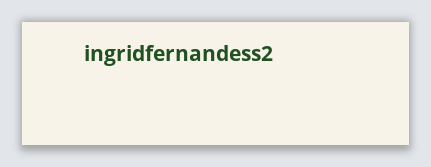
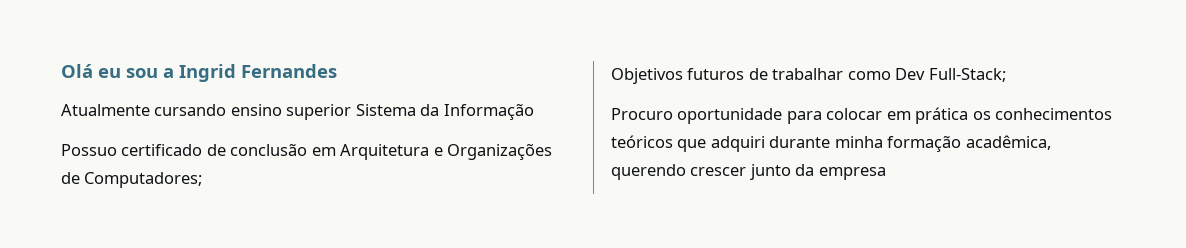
- ingridfernandess2
+ Olá eu sou a Ingrid Fernandes
+ Atualmente cursando ensino superior Sistema da Informação
+ Possuo certificado de conclusão em Arquitetura e Organizações de Computadores;
+ Objetivos futuros de trabalhar como Dev Full-Stack;
+ Procuro oportunidade para colocar em prática os conhecimentos teóricos que adquiri durante minha formação acadêmica, querendo crescer junto da empresa

